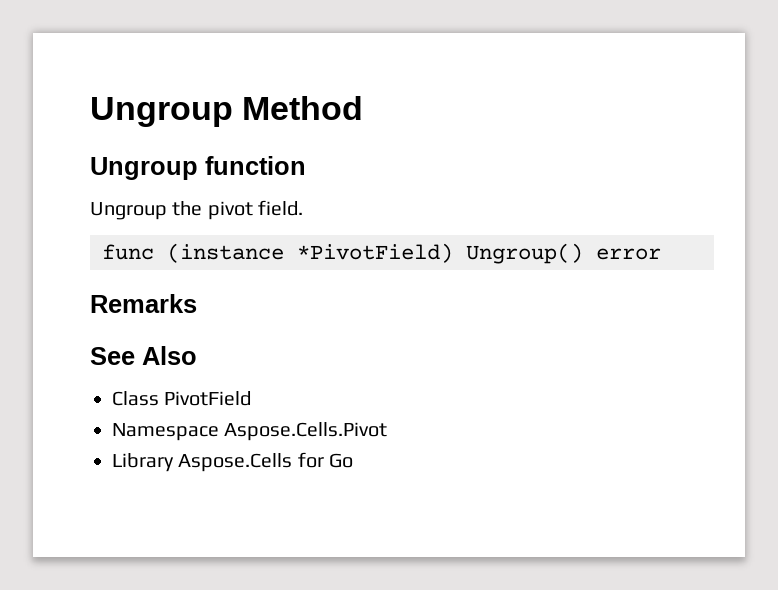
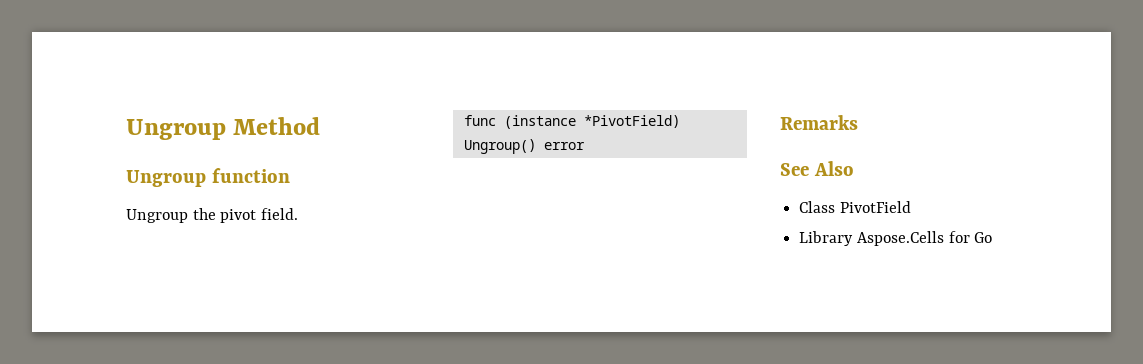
- Namespace Aspose.Cells.Pivot

